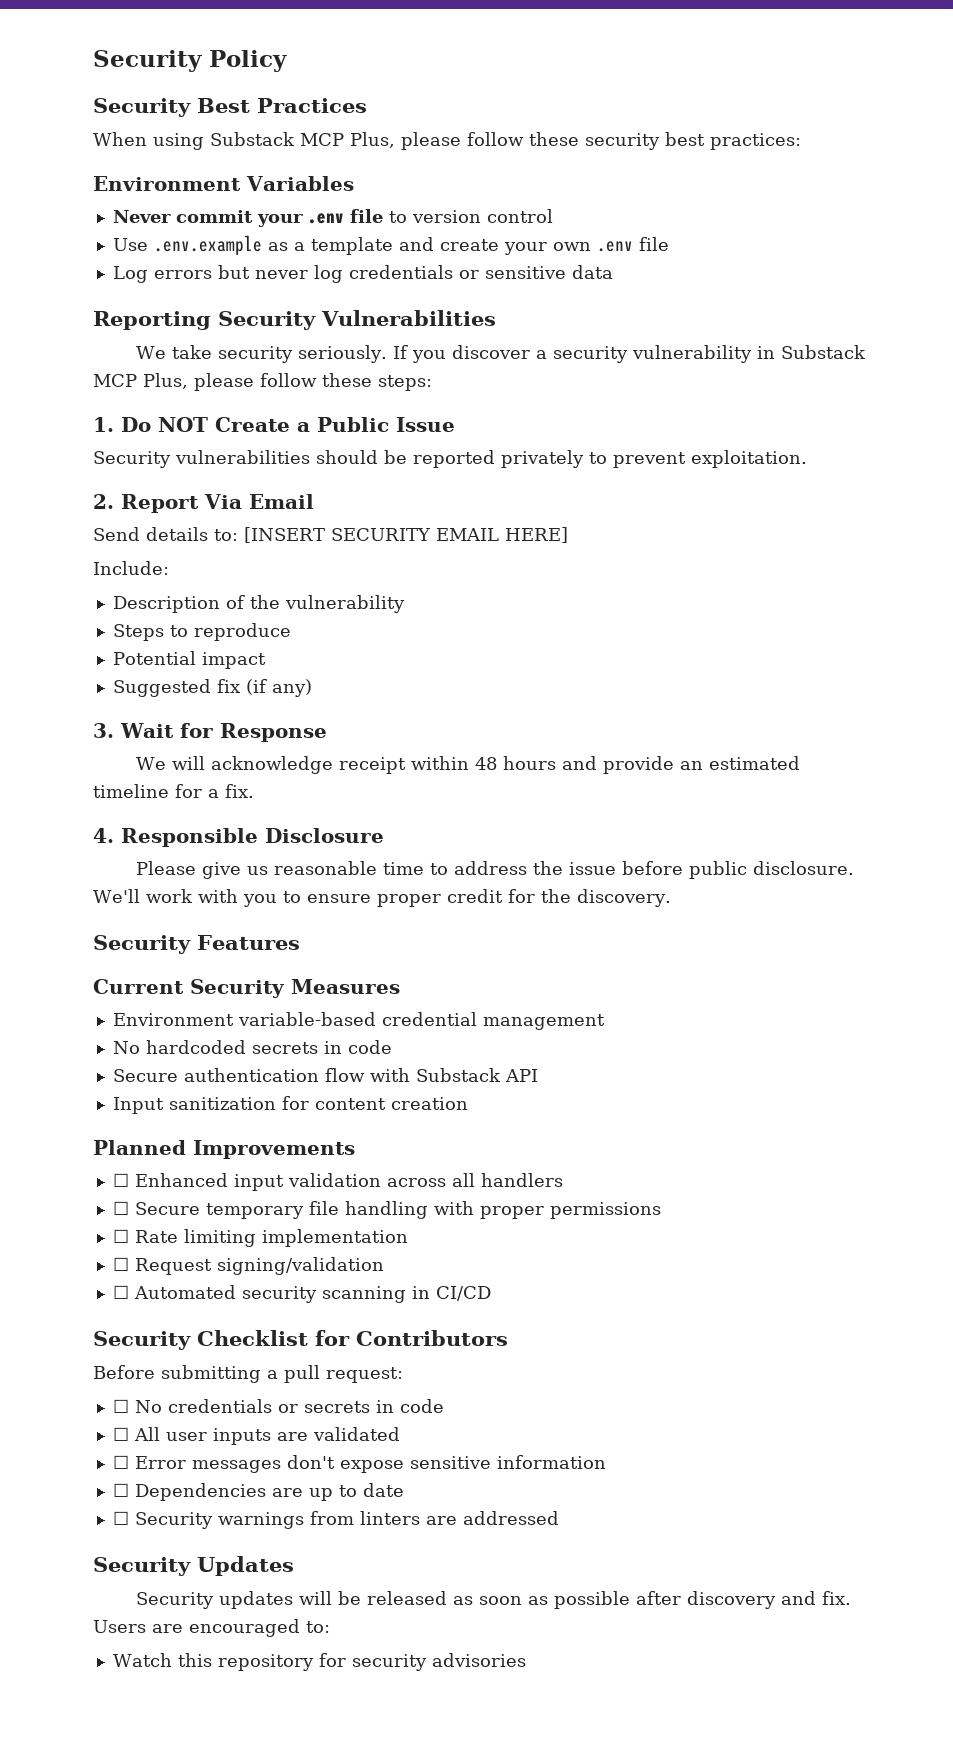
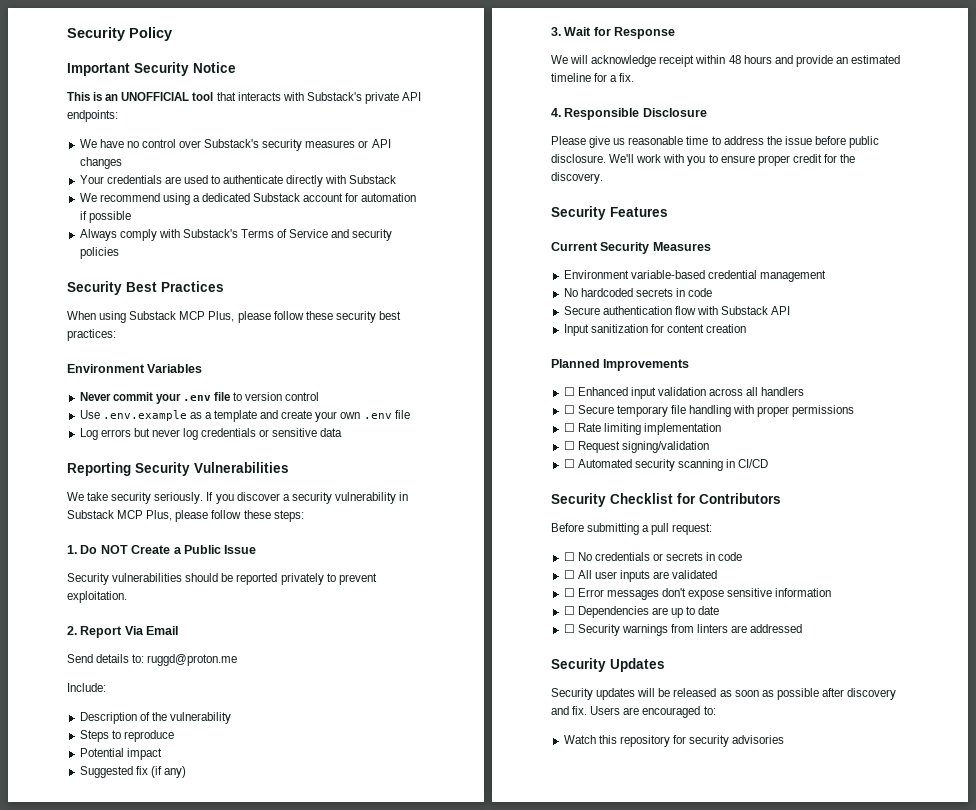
+ Important Security Notice
+ This is an UNOFFICIAL tool that interacts with Substack's private API endpoints:
+ We have no control over Substack's security measures or API changes
+ Your credentials are used to authenticate directly with Substack
+ We recommend using a dedicated Substack account for automation if possible
+ Always comply with Substack's Terms of Service and security policies
- Send details to: [INSERT SECURITY EMAIL HERE]
+ Send details to: ruggd@proton.me

